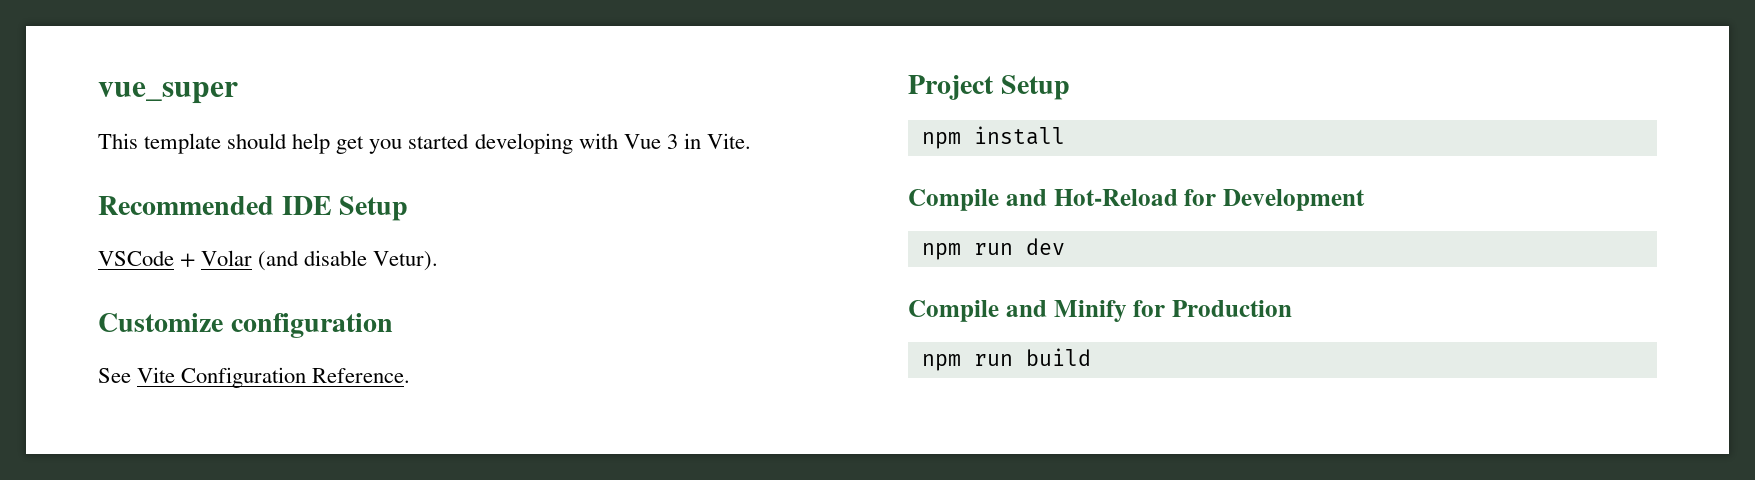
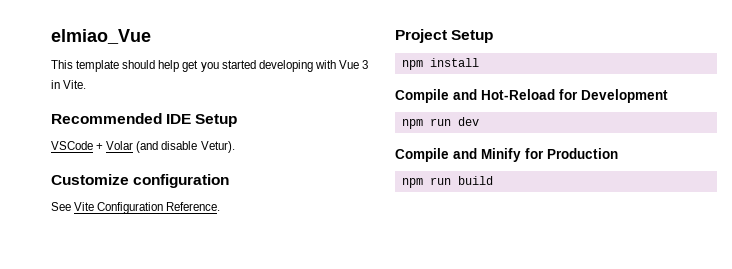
- vue_super
+ elmiao_Vue

